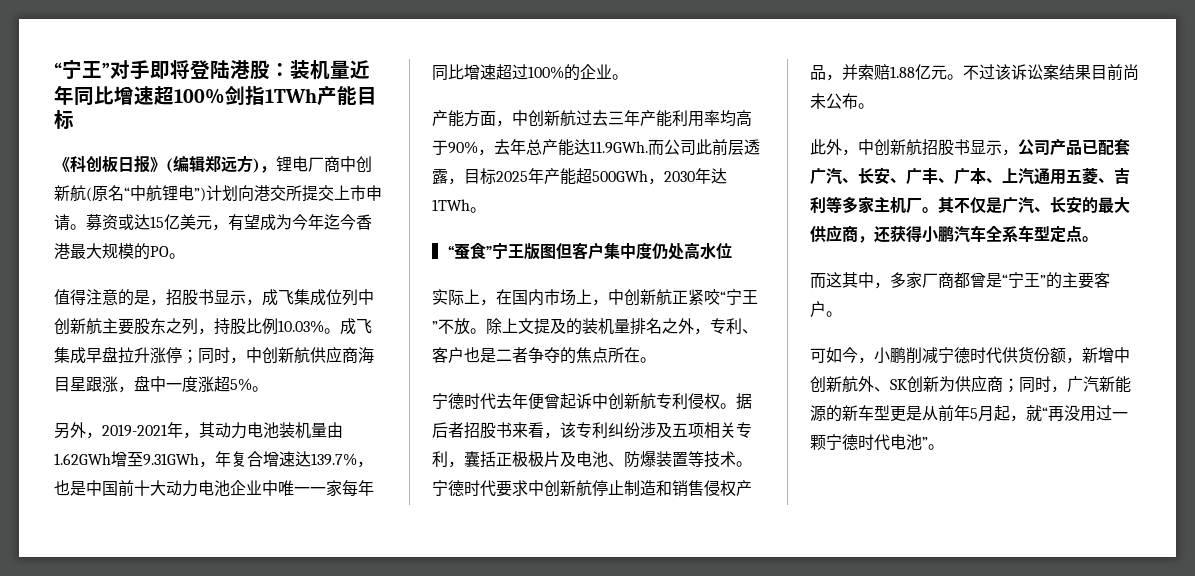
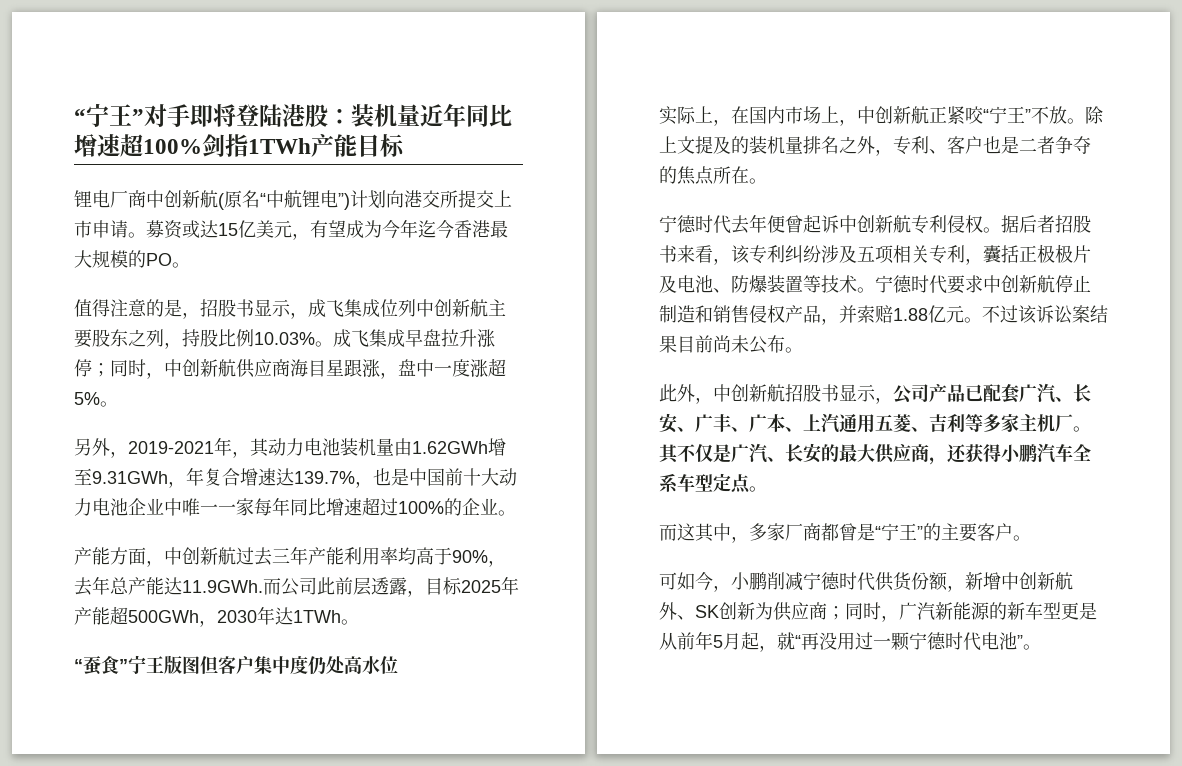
- 《科创板日报》(编辑郑远方)，锂电厂商中创新航(原名“中航锂电”)计划向港交所提交上市申请。
+ 锂电厂商中创新航(原名“中航锂电”)计划向港交所提交上市申请。
- ▍“蚕食”宁王版图但客户集中度仍处高水位
+ “蚕食”宁王版图但客户集中度仍处高水位

